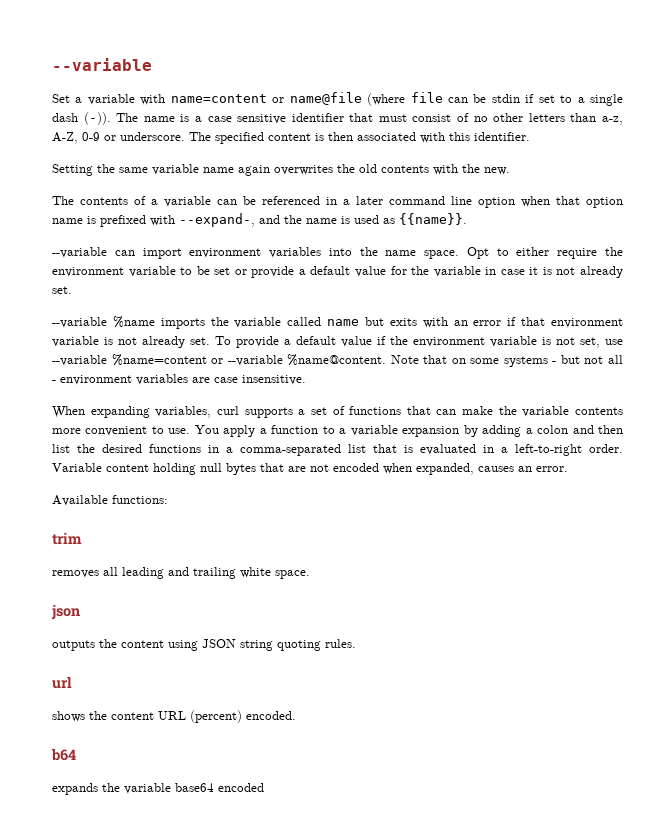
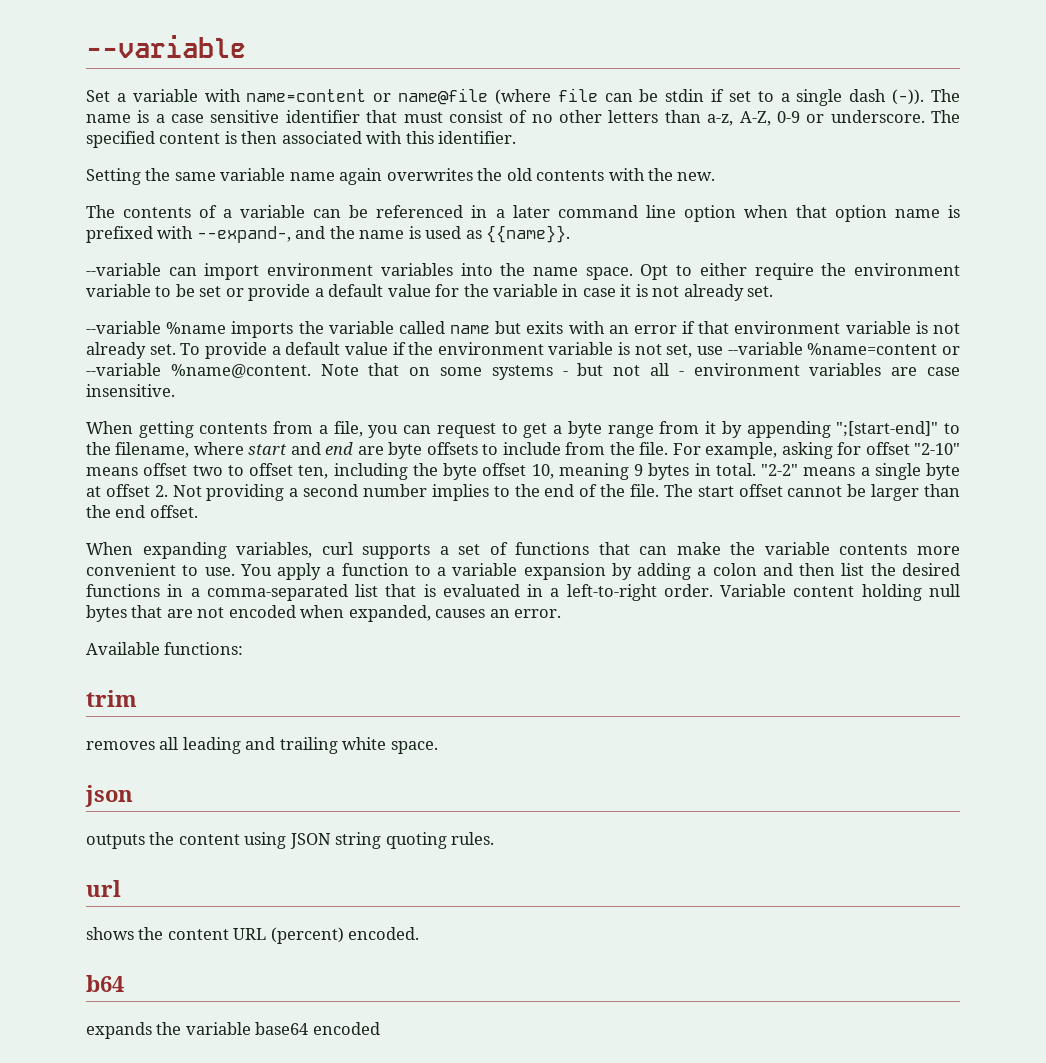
+ When getting contents from a file, you can request to get a byte range from it by appending ";[start-end]" to the filename, where start and end are byte offsets to include from the file. For example, asking for offset "2-10" means offset two to offset ten, including the byte offset 10, meaning 9 bytes in total. "2-2" means a single byte at offset 2. Not providing a second number implies to the end of the file. The start offset cannot be larger than the end offset.

